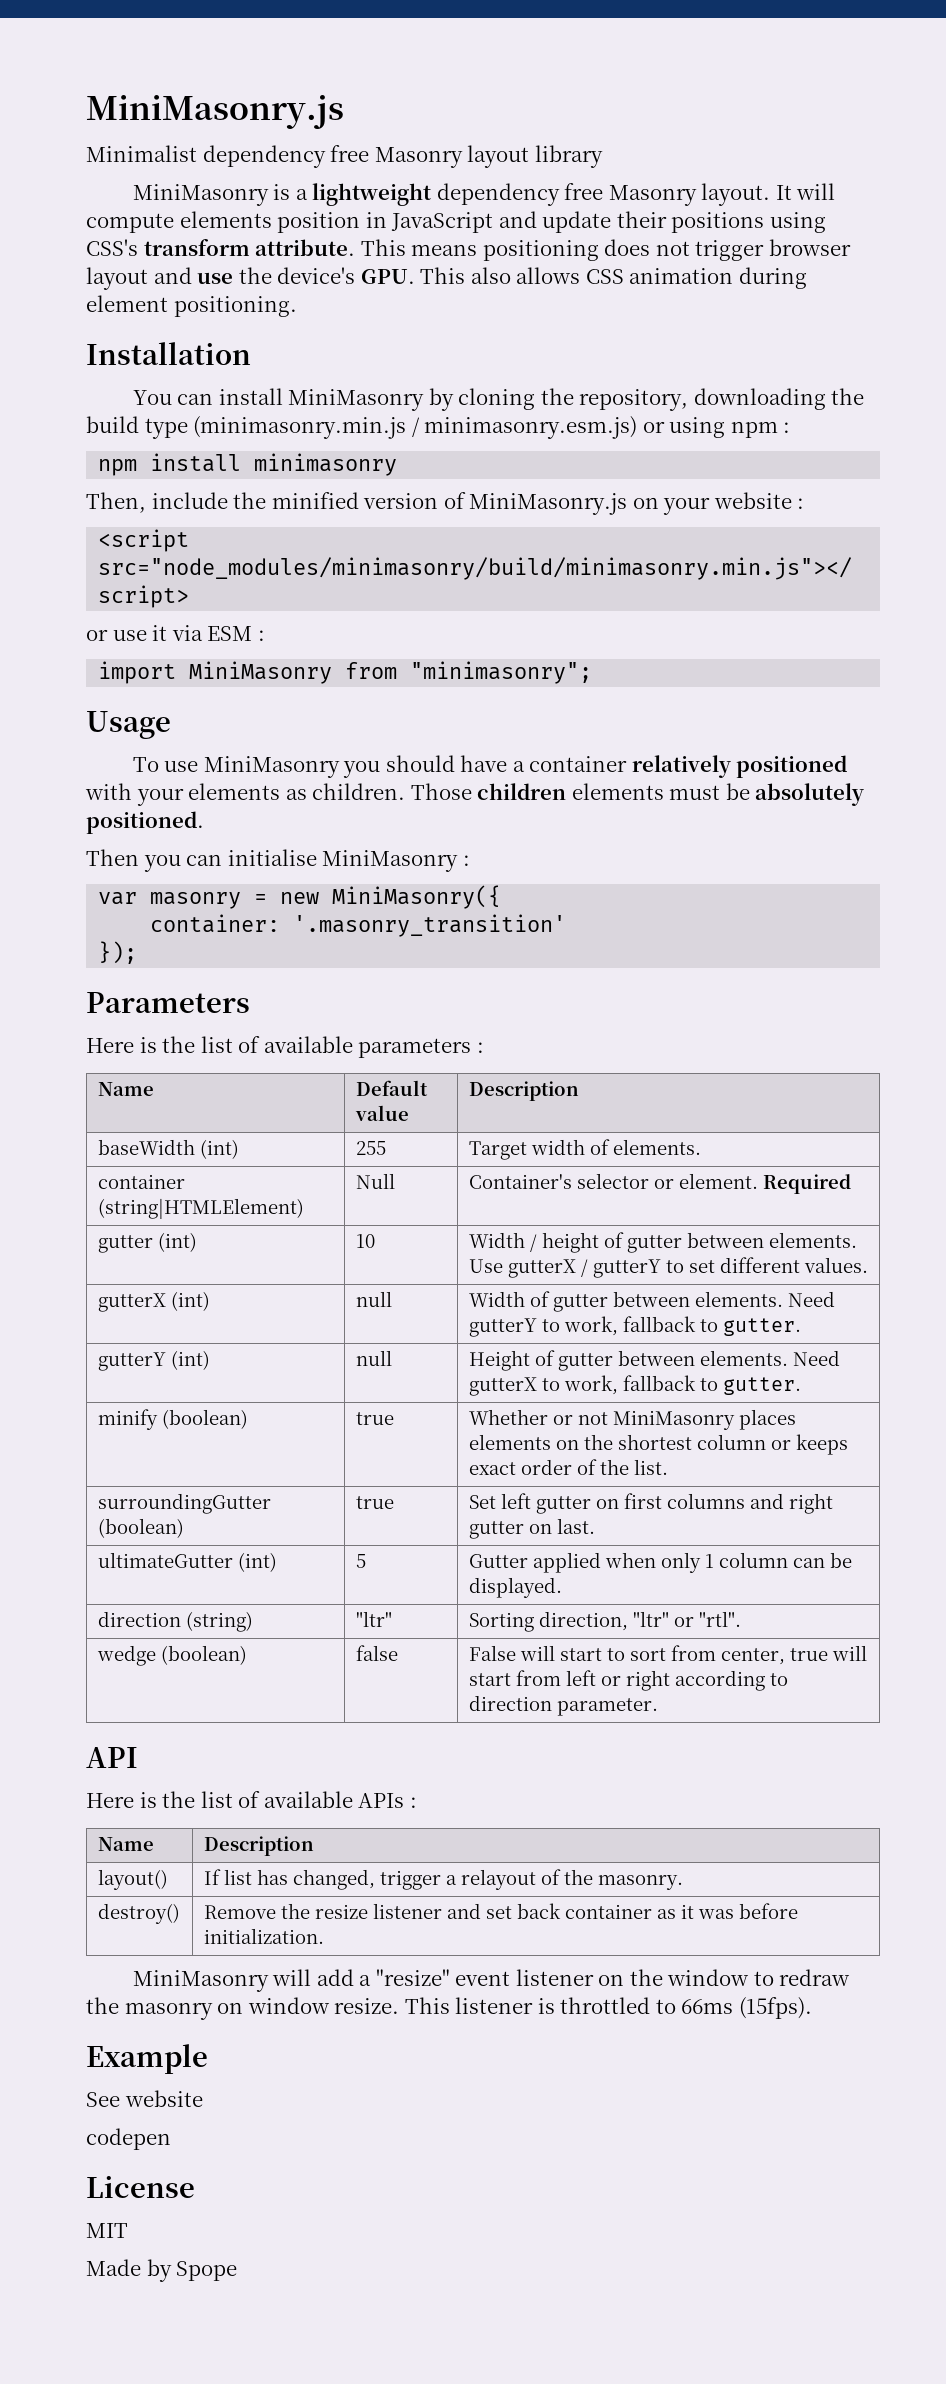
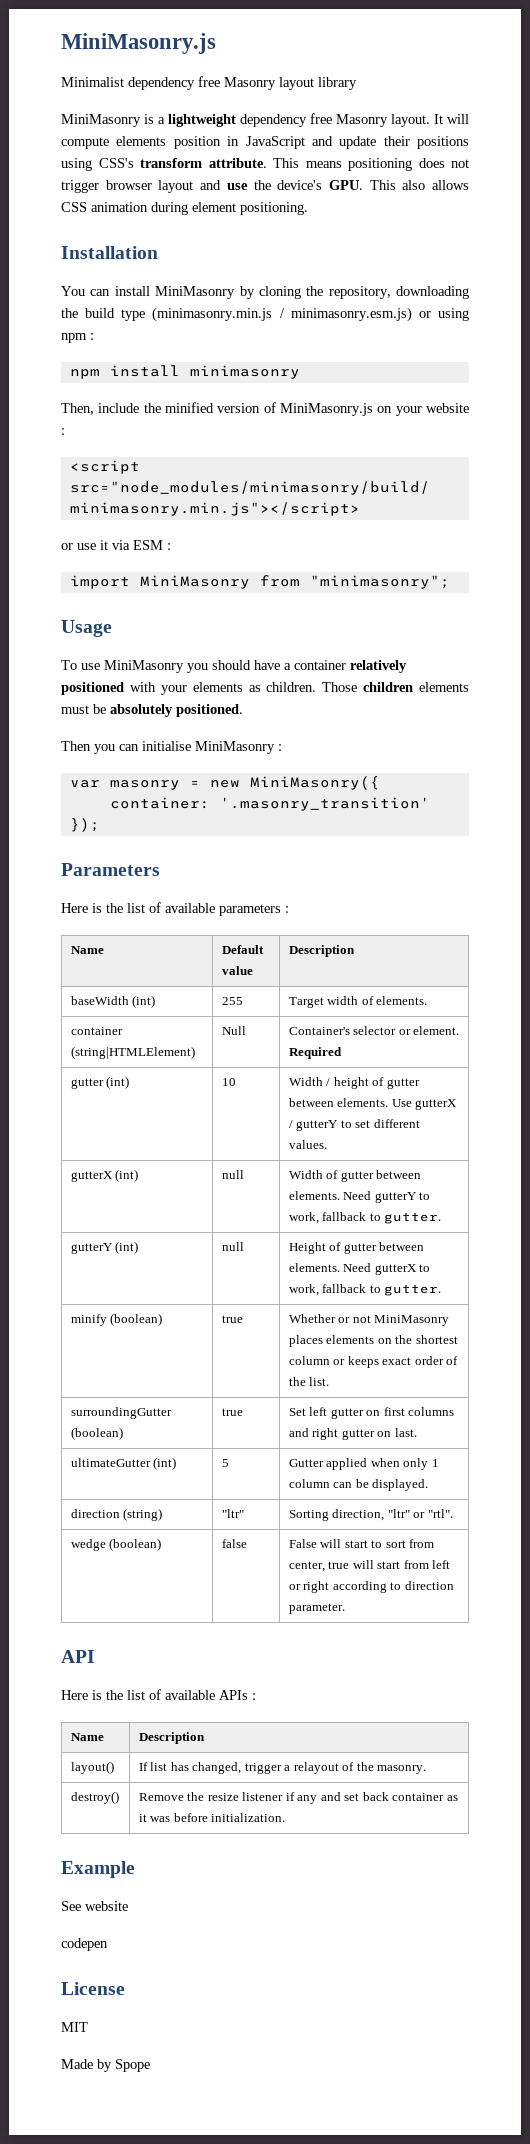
- destroy() | Remove the resize listener and set back container as it was before initialization.
+ destroy() | Remove the resize listener if any and set back container as it was before initialization.
- MiniMasonry will add a "resize" event listener on the window to redraw the masonry on window resize. This listener is throttled to 66ms (15fps).

